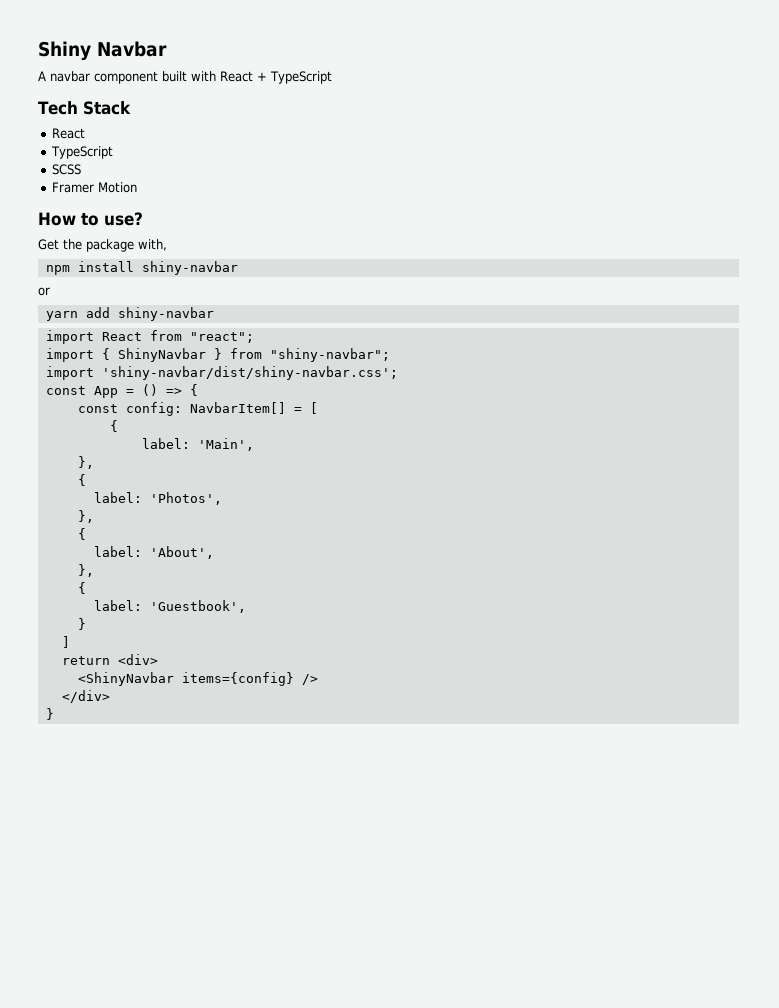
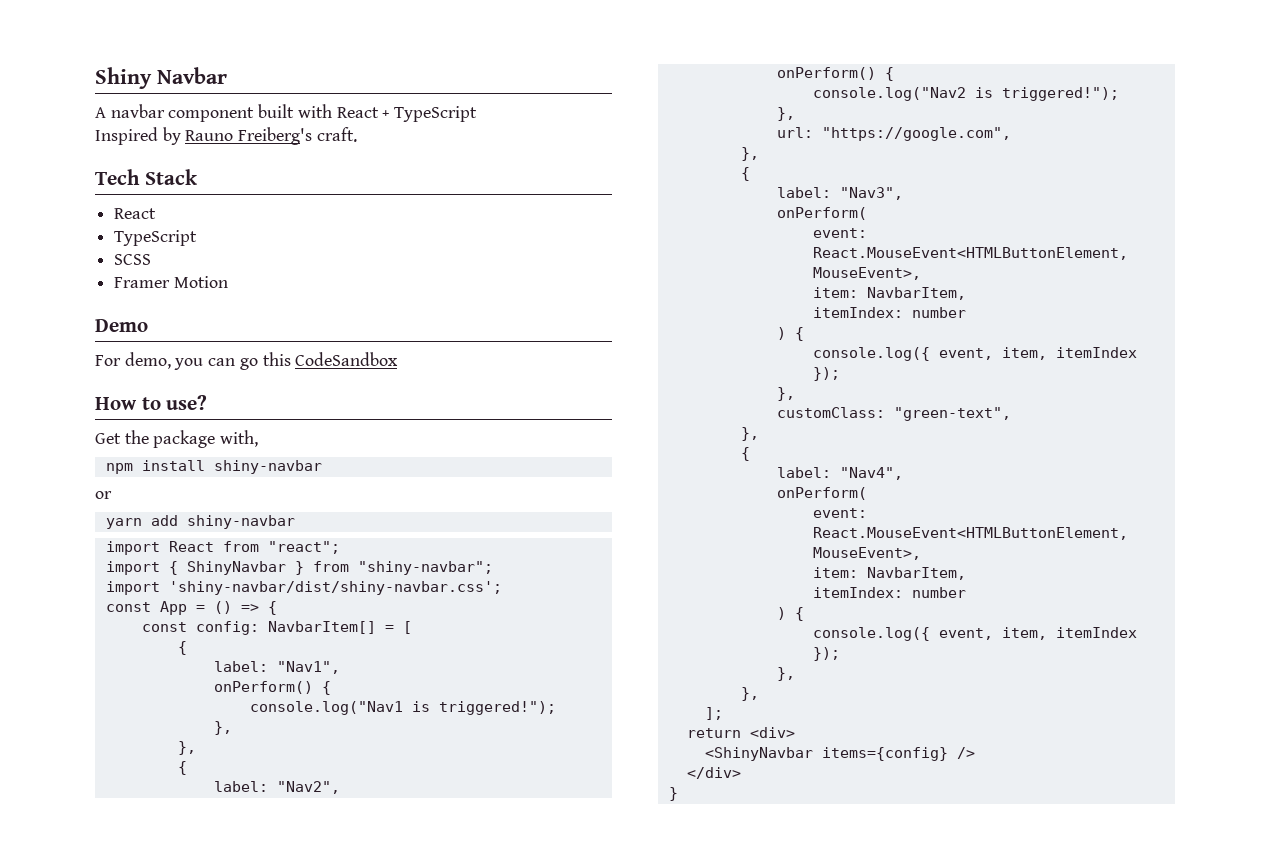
+ Inspired by Rauno Freiberg's craft.
+ Demo
+ For demo, you can go this CodeSandbox
- label: 'Main',
+ label: "Nav1",
+ onPerform() {
+ console.log("Nav1 is triggered!");
+ },
  },
  {
- label: 'Photos',
+ label: "Nav2",
+ onPerform() {
+ console.log("Nav2 is triggered!");
+ },
+ url: "https://google.com",
  },
  {
- label: 'About',
+ label: "Nav3",
+ onPerform(
+ event: React.MouseEvent<HTMLButtonElement, MouseEvent>,
+ item: NavbarItem,
+ itemIndex: number
+ ) {
+ console.log({ event, item, itemIndex });
+ },
+ customClass: "green-text",
  },
  {
- label: 'Guestbook',
- }
- ]
+ label: "Nav4",
+ onPerform(
+ event: React.MouseEvent<HTMLButtonElement, MouseEvent>,
+ item: NavbarItem,
+ itemIndex: number
+ ) {
+ console.log({ event, item, itemIndex });
+ },
+ },
+ ];

